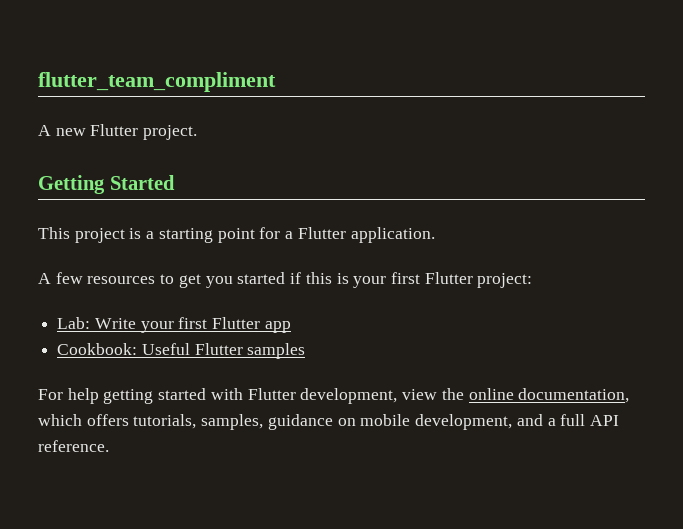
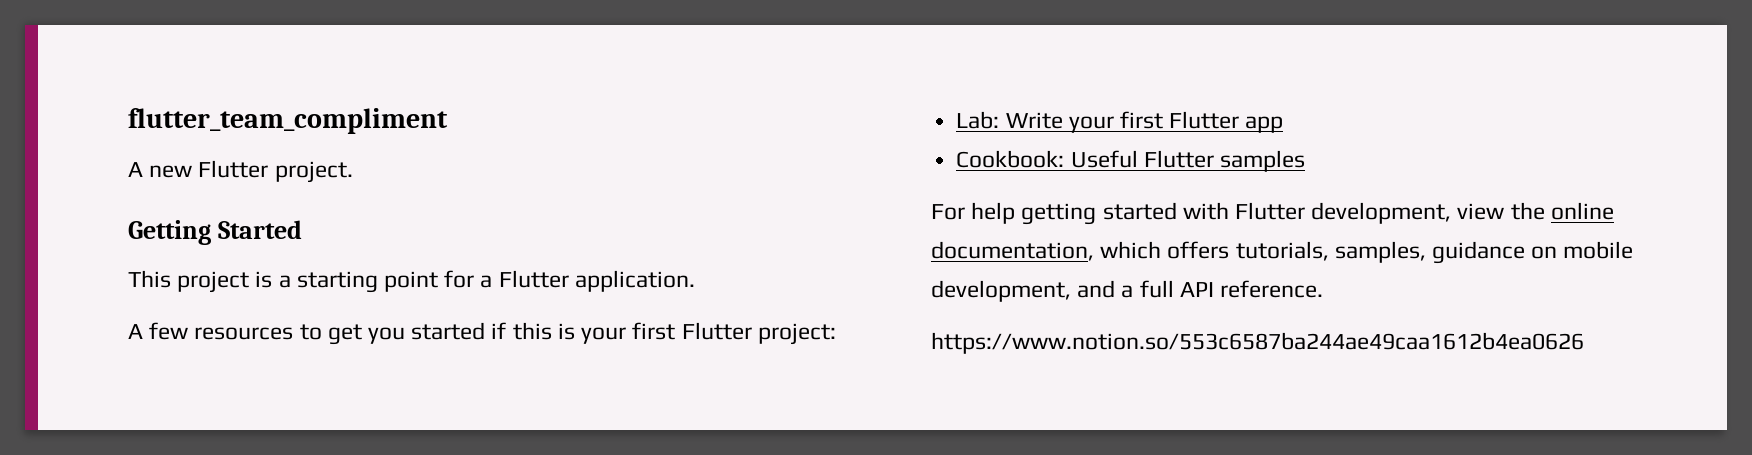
+ https://www.notion.so/553c6587ba244ae49caa1612b4ea0626

